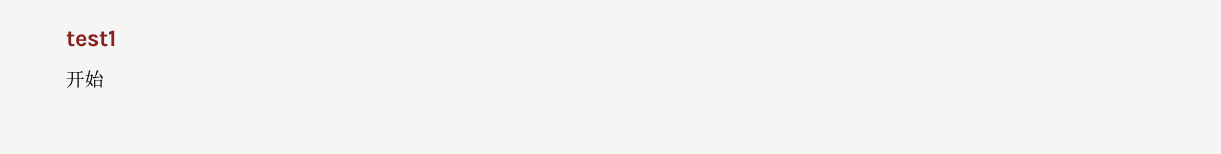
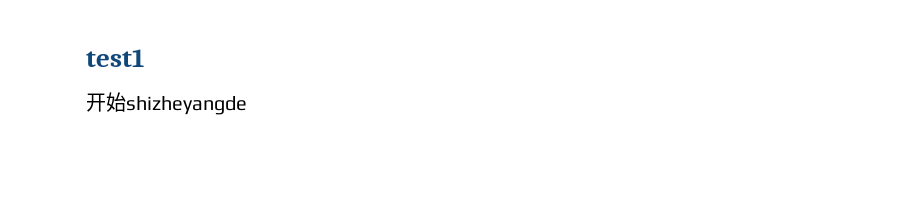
- 开始
+ 开始shizheyangde

